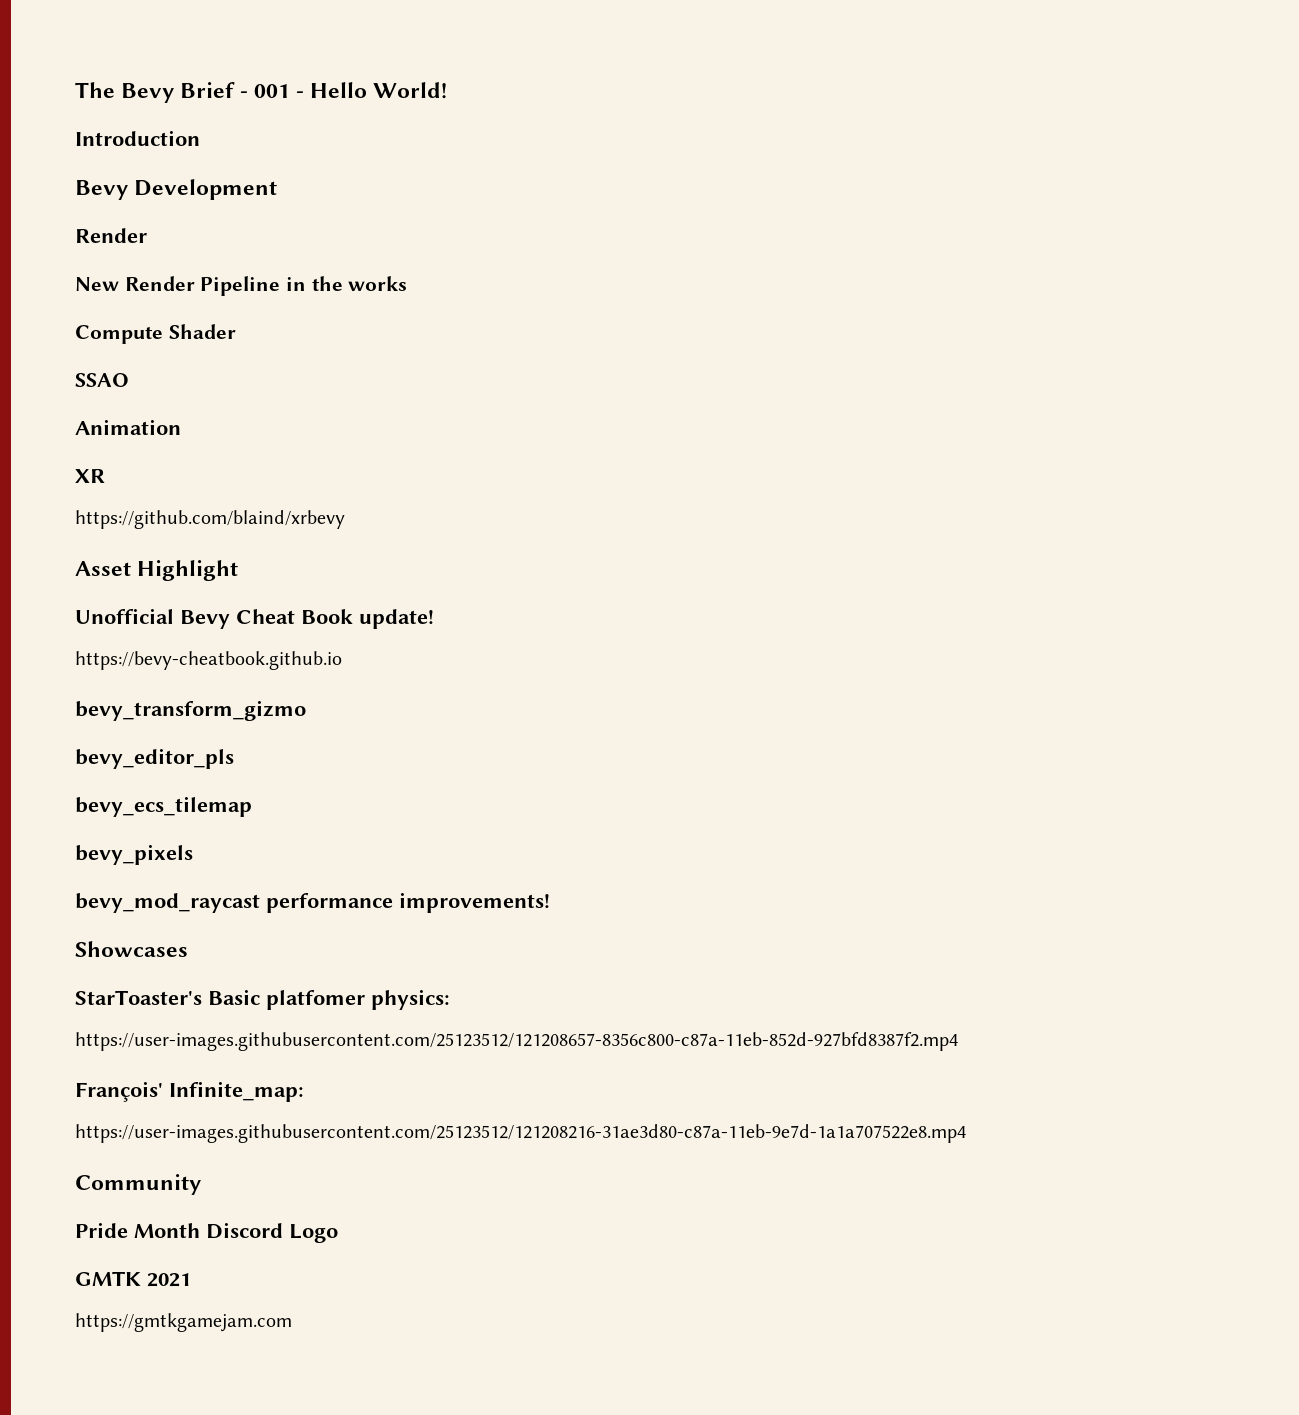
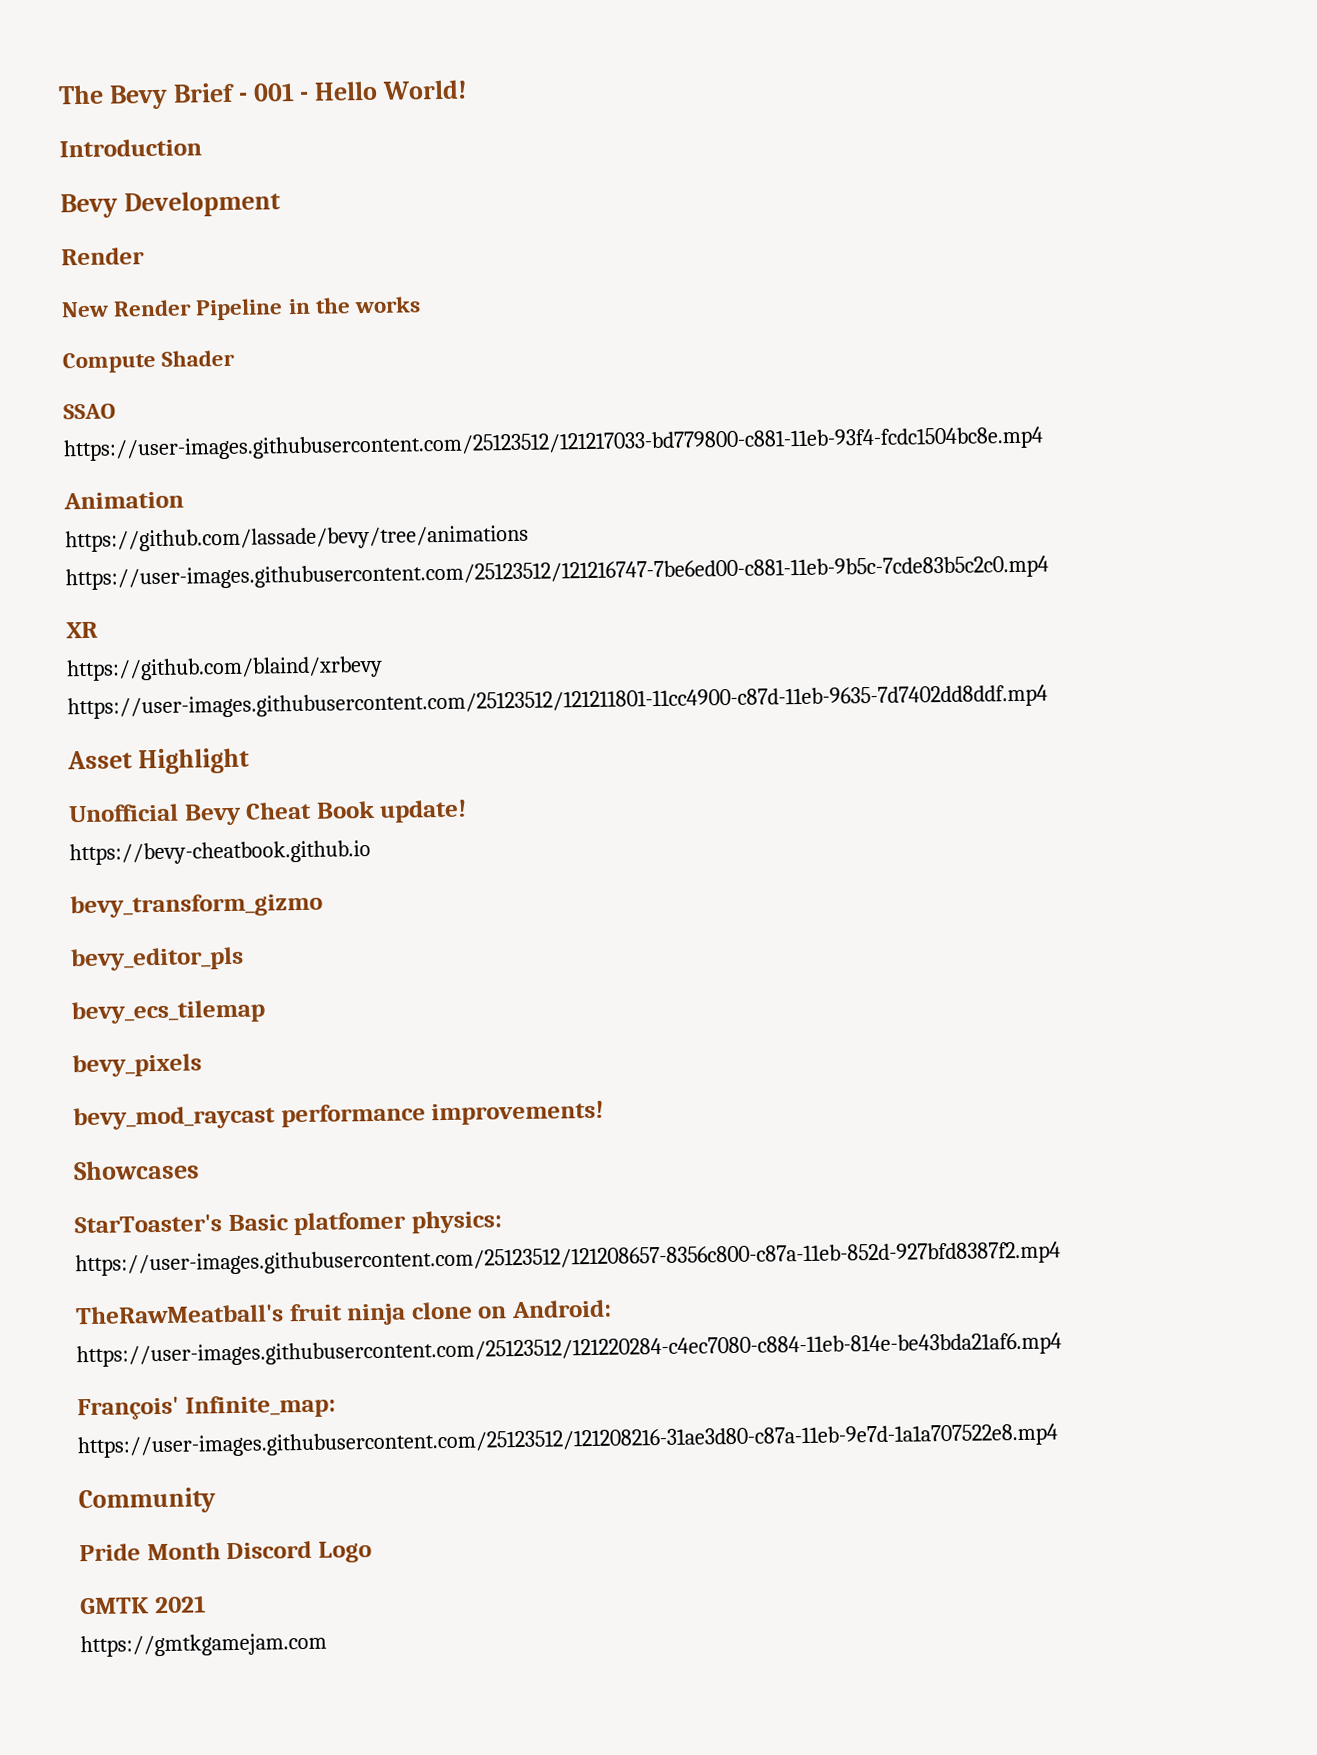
+ https://user-images.githubusercontent.com/25123512/121217033-bd779800-c881-11eb-93f4-fcdc1504bc8e.mp4
+ https://github.com/lassade/bevy/tree/animations
+ https://user-images.githubusercontent.com/25123512/121216747-7be6ed00-c881-11eb-9b5c-7cde83b5c2c0.mp4
+ https://user-images.githubusercontent.com/25123512/121211801-11cc4900-c87d-11eb-9635-7d7402dd8ddf.mp4
+ TheRawMeatball's fruit ninja clone on Android:
+ https://user-images.githubusercontent.com/25123512/121220284-c4ec7080-c884-11eb-814e-be43bda21af6.mp4

